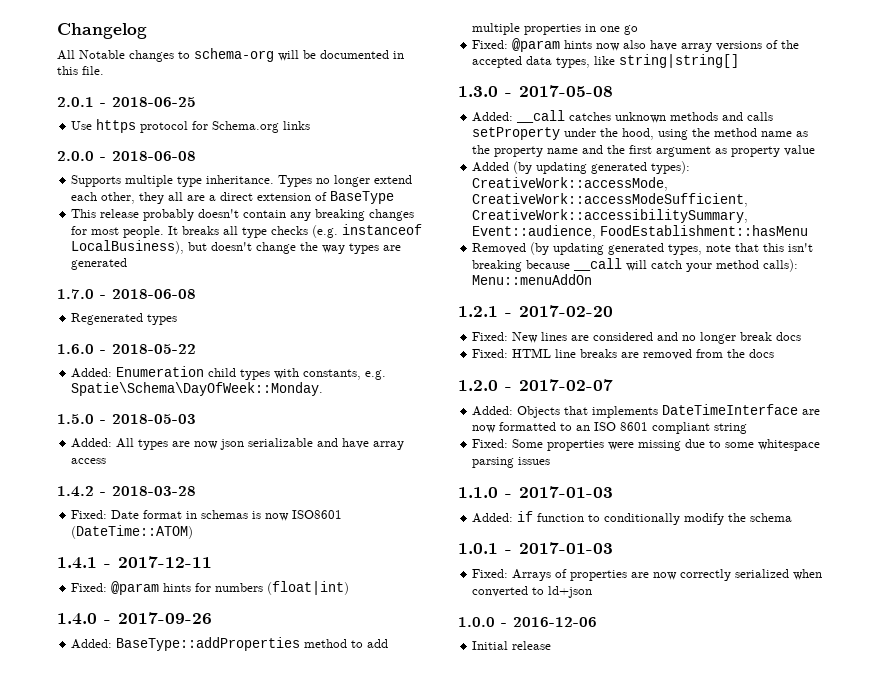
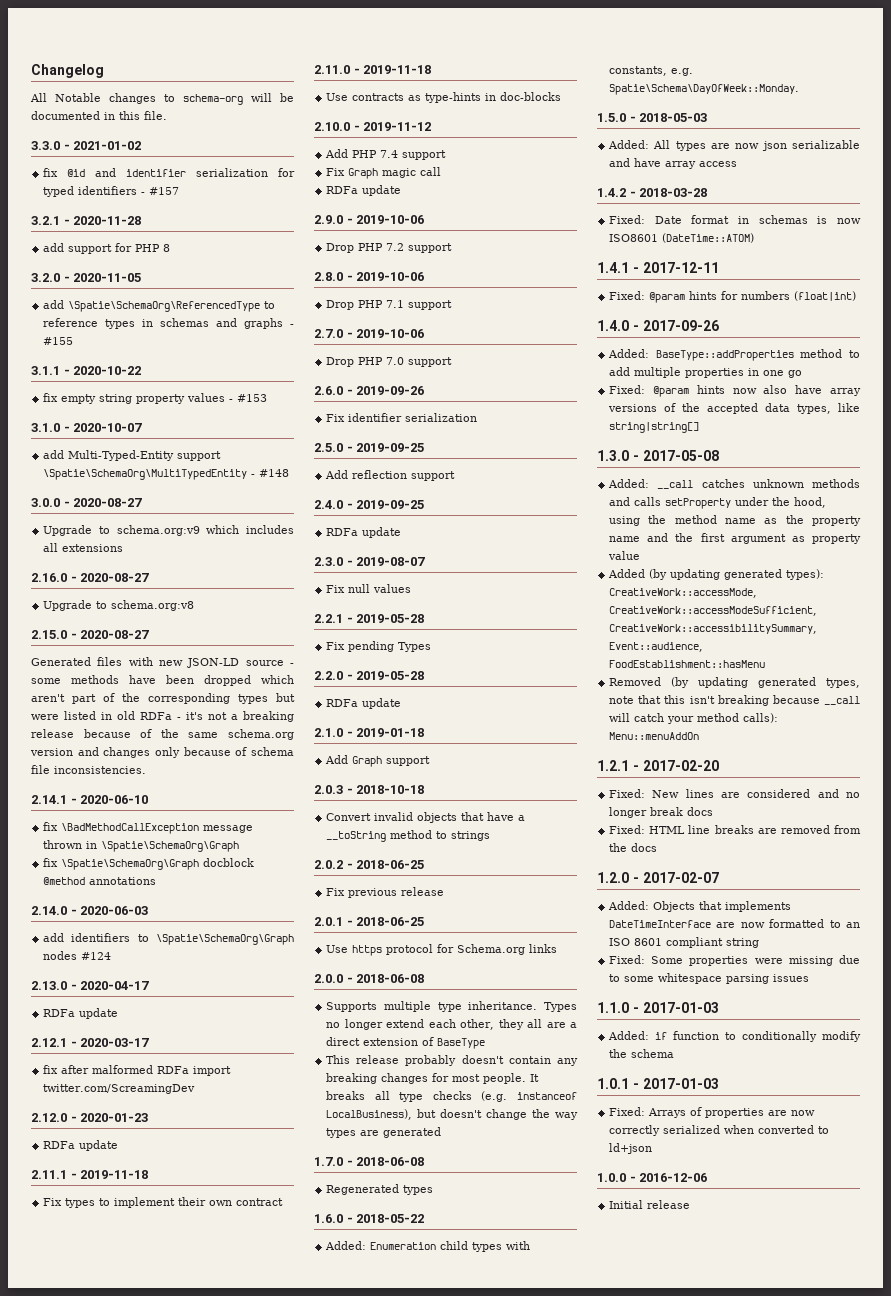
+ 3.3.0 - 2021-01-02
+ fix @id and identifier serialization for typed identifiers - #157
+ 3.2.1 - 2020-11-28
+ add support for PHP 8
+ 3.2.0 - 2020-11-05
+ add \Spatie\SchemaOrg\ReferencedType to reference types in schemas and graphs - #155
+ 3.1.1 - 2020-10-22
+ fix empty string property values - #153
+ 3.1.0 - 2020-10-07
+ add Multi-Typed-Entity support \Spatie\SchemaOrg\MultiTypedEntity - #148
+ 3.0.0 - 2020-08-27
+ Upgrade to schema.org:v9 which includes all extensions
+ 2.16.0 - 2020-08-27
+ Upgrade to schema.org:v8
+ 2.15.0 - 2020-08-27
+ Generated files with new JSON-LD source - some methods have been dropped which aren't part of the corresponding types but were listed in old RDFa - it's not a breaking release because of the same schema.org version and changes only because of schema file inconsistencies.
+ 2.14.1 - 2020-06-10
+ fix \BadMethodCallException message thrown in \Spatie\SchemaOrg\Graph
+ fix \Spatie\SchemaOrg\Graph docblock @method annotations
+ 2.14.0 - 2020-06-03
+ add identifiers to \Spatie\SchemaOrg\Graph nodes #124
+ 2.13.0 - 2020-04-17
+ RDFa update
+ 2.12.1 - 2020-03-17
+ fix after malformed RDFa import twitter.com/ScreamingDev
+ 2.12.0 - 2020-01-23
+ RDFa update
+ 2.11.1 - 2019-11-18
+ Fix types to implement their own contract
+ 2.11.0 - 2019-11-18
+ Use contracts as type-hints in doc-blocks
+ 2.10.0 - 2019-11-12
+ Add PHP 7.4 support
+ Fix Graph magic call
+ RDFa update
+ 2.9.0 - 2019-10-06
+ Drop PHP 7.2 support
+ 2.8.0 - 2019-10-06
+ Drop PHP 7.1 support
+ 2.7.0 - 2019-10-06
+ Drop PHP 7.0 support
+ 2.6.0 - 2019-09-26
+ Fix identifier serialization
+ 2.5.0 - 2019-09-25
+ Add reflection support
+ 2.4.0 - 2019-09-25
+ RDFa update
+ 2.3.0 - 2019-08-07
+ Fix null values
+ 2.2.1 - 2019-05-28
+ Fix pending Types
+ 2.2.0 - 2019-05-28
+ RDFa update
+ 2.1.0 - 2019-01-18
+ Add Graph support
+ 2.0.3 - 2018-10-18
+ Convert invalid objects that have a __toString method to strings
+ 2.0.2 - 2018-06-25
+ Fix previous release

